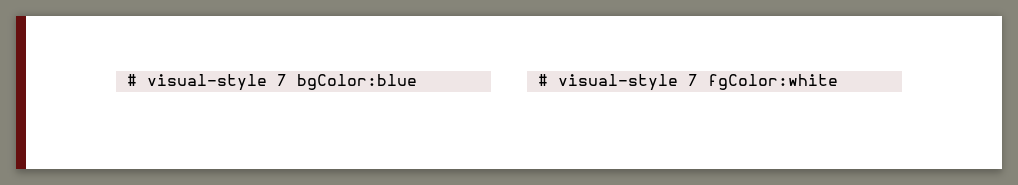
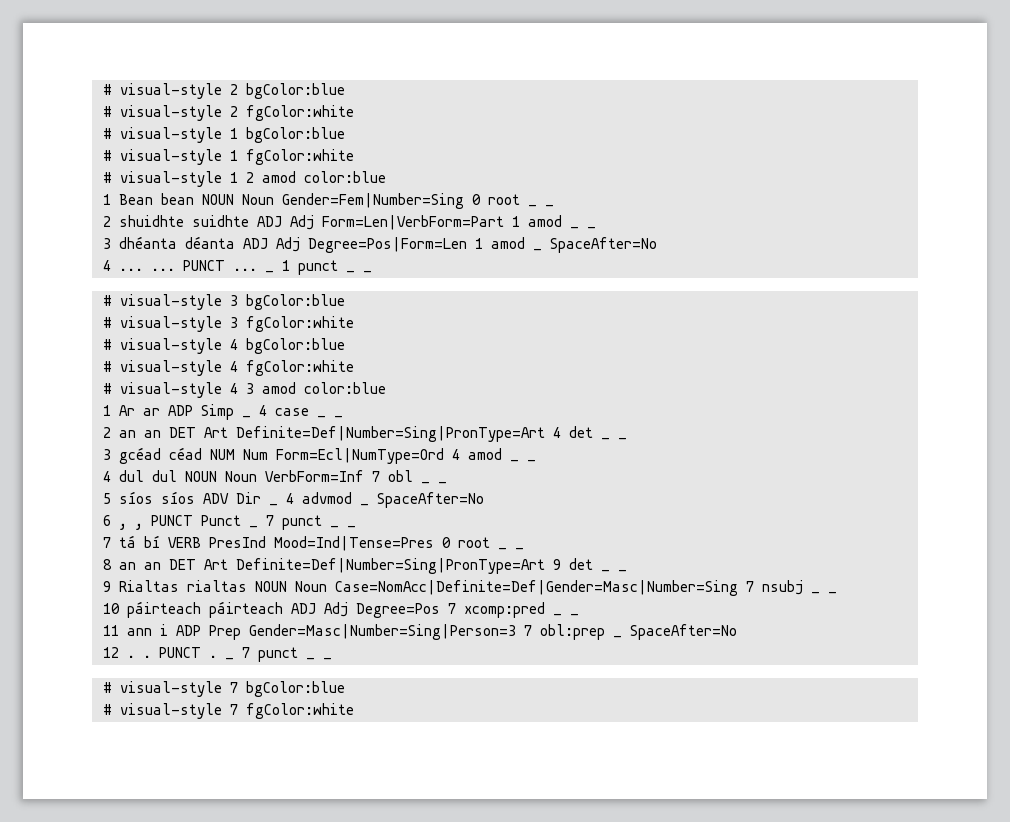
+ # visual-style 2 bgColor:blue
+ # visual-style 2 fgColor:white
+ # visual-style 1 bgColor:blue
+ # visual-style 1 fgColor:white
+ # visual-style 1 2 amod color:blue
+ 1 Bean bean NOUN Noun Gender=Fem|Number=Sing 0 root _ _
+ 2 shuidhte suidhte ADJ Adj Form=Len|VerbForm=Part 1 amod _ _
+ 3 dhéanta déanta ADJ Adj Degree=Pos|Form=Len 1 amod _ SpaceAfter=No
+ 4 ... ... PUNCT ... _ 1 punct _ _
+ # visual-style 3 bgColor:blue
+ # visual-style 3 fgColor:white
+ # visual-style 4 bgColor:blue
+ # visual-style 4 fgColor:white
+ # visual-style 4 3 amod color:blue
+ 1 Ar ar ADP Simp _ 4 case _ _
+ 2 an an DET Art Definite=Def|Number=Sing|PronType=Art 4 det _ _
+ 3 gcéad céad NUM Num Form=Ecl|NumType=Ord 4 amod _ _
+ 4 dul dul NOUN Noun VerbForm=Inf 7 obl _ _
+ 5 síos síos ADV Dir _ 4 advmod _ SpaceAfter=No
+ 6 , , PUNCT Punct _ 7 punct _ _
+ 7 tá bí VERB PresInd Mood=Ind|Tense=Pres 0 root _ _
+ 8 an an DET Art Definite=Def|Number=Sing|PronType=Art 9 det _ _
+ 9 Rialtas rialtas NOUN Noun Case=NomAcc|Definite=Def|Gender=Masc|Number=Sing 7 nsubj _ _
+ 10 páirteach páirteach ADJ Adj Degree=Pos 7 xcomp:pred _ _
+ 11 ann i ADP Prep Gender=Masc|Number=Sing|Person=3 7 obl:prep _ SpaceAfter=No
+ 12 . . PUNCT . _ 7 punct _ _

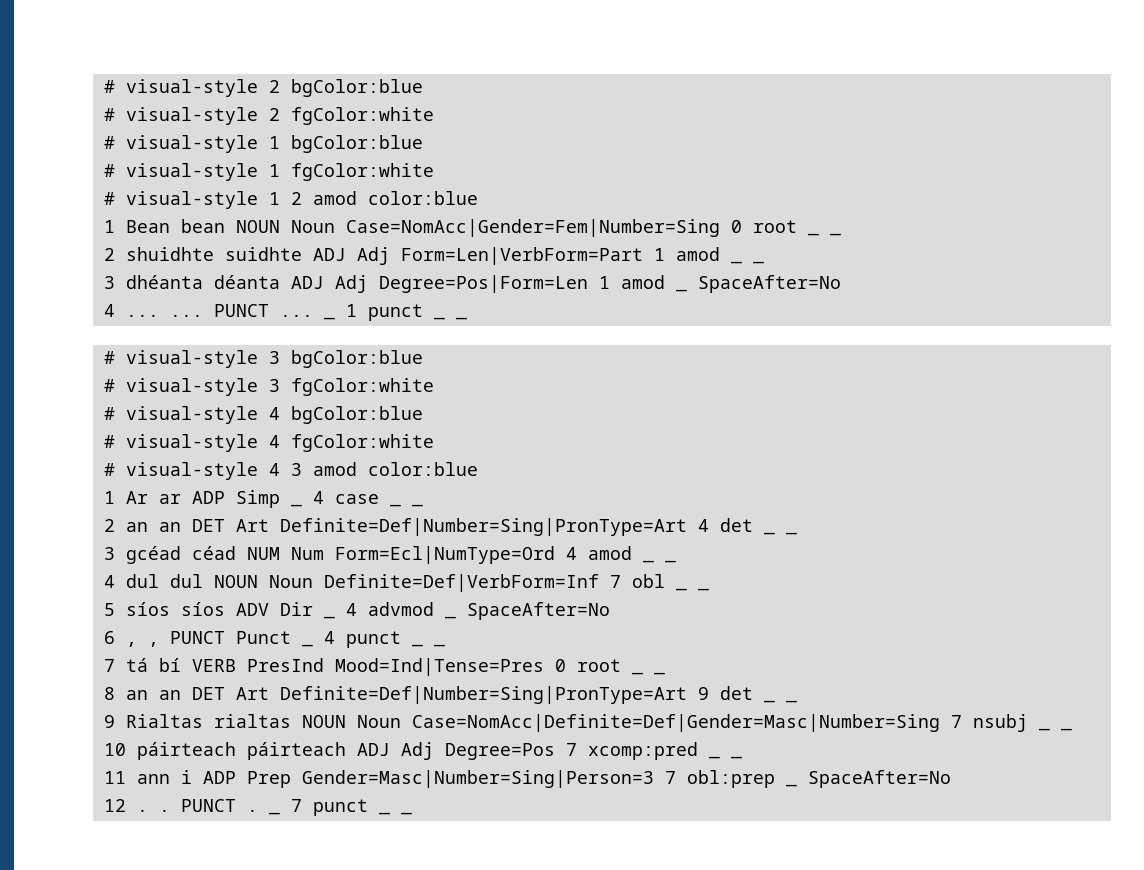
- 1 Bean bean NOUN Noun Gender=Fem|Number=Sing 0 root _ _
+ 1 Bean bean NOUN Noun Case=NomAcc|Gender=Fem|Number=Sing 0 root _ _
- 4 dul dul NOUN Noun VerbForm=Inf 7 obl _ _
+ 4 dul dul NOUN Noun Definite=Def|VerbForm=Inf 7 obl _ _
- 6 , , PUNCT Punct _ 7 punct _ _
+ 6 , , PUNCT Punct _ 4 punct _ _
- # visual-style 7 bgColor:blue
- # visual-style 7 fgColor:white

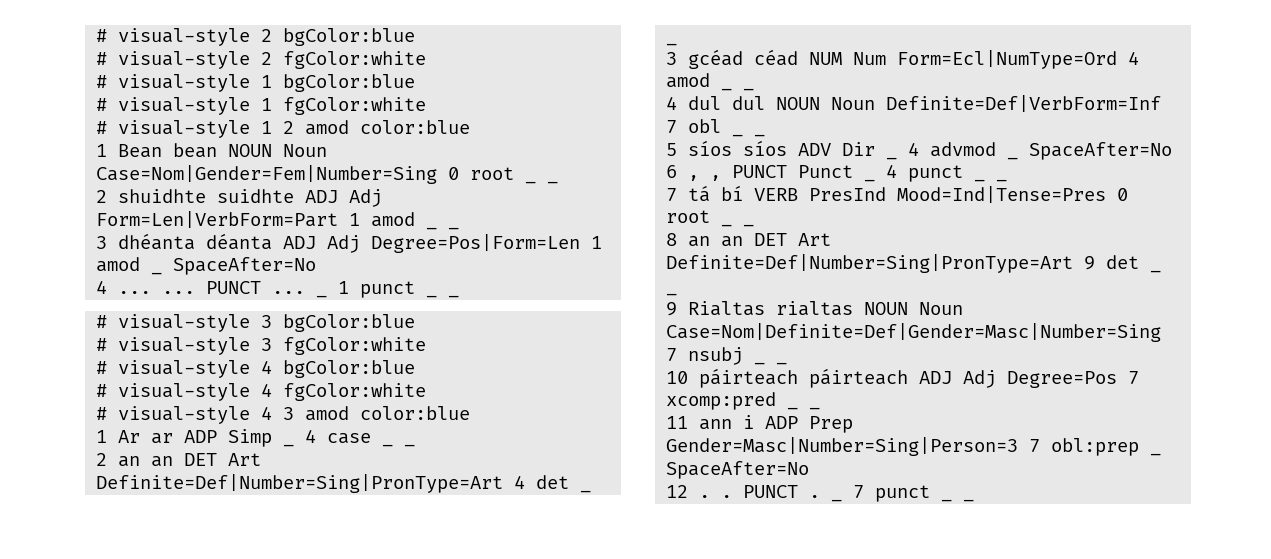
- 1 Bean bean NOUN Noun Case=NomAcc|Gender=Fem|Number=Sing 0 root _ _
+ 1 Bean bean NOUN Noun Case=Nom|Gender=Fem|Number=Sing 0 root _ _
- 9 Rialtas rialtas NOUN Noun Case=NomAcc|Definite=Def|Gender=Masc|Number=Sing 7 nsubj _ _
+ 9 Rialtas rialtas NOUN Noun Case=Nom|Definite=Def|Gender=Masc|Number=Sing 7 nsubj _ _

